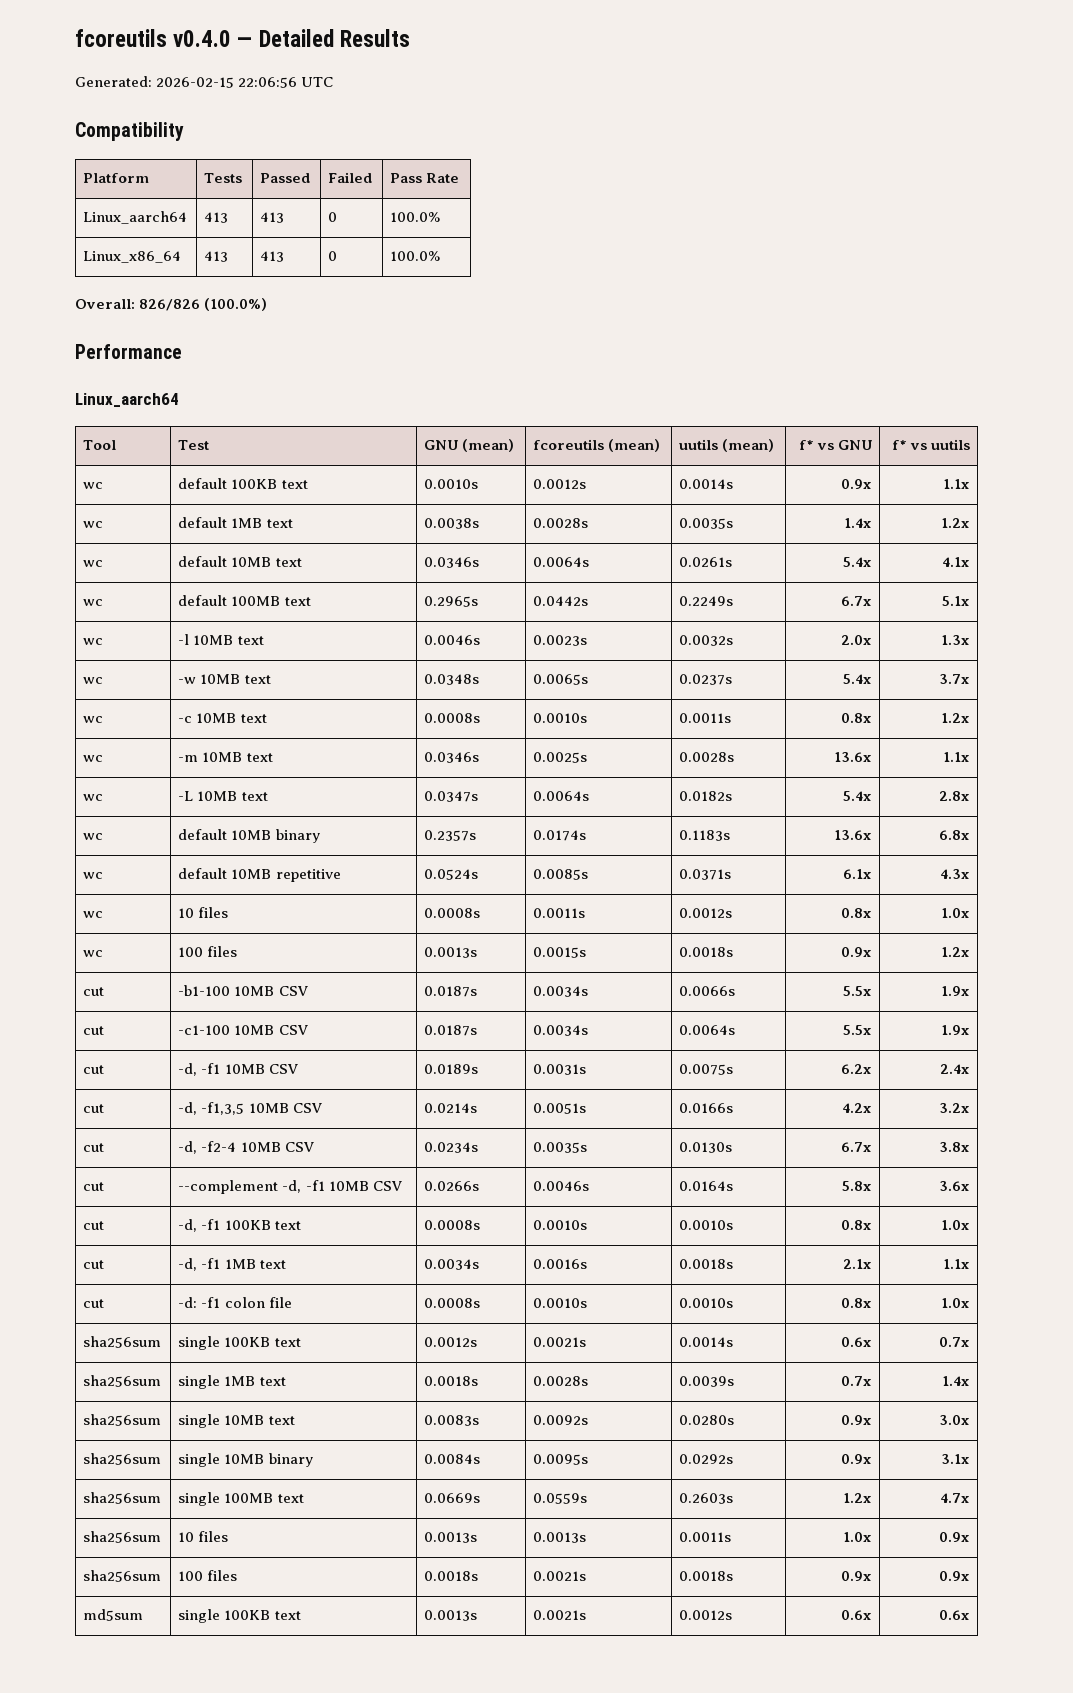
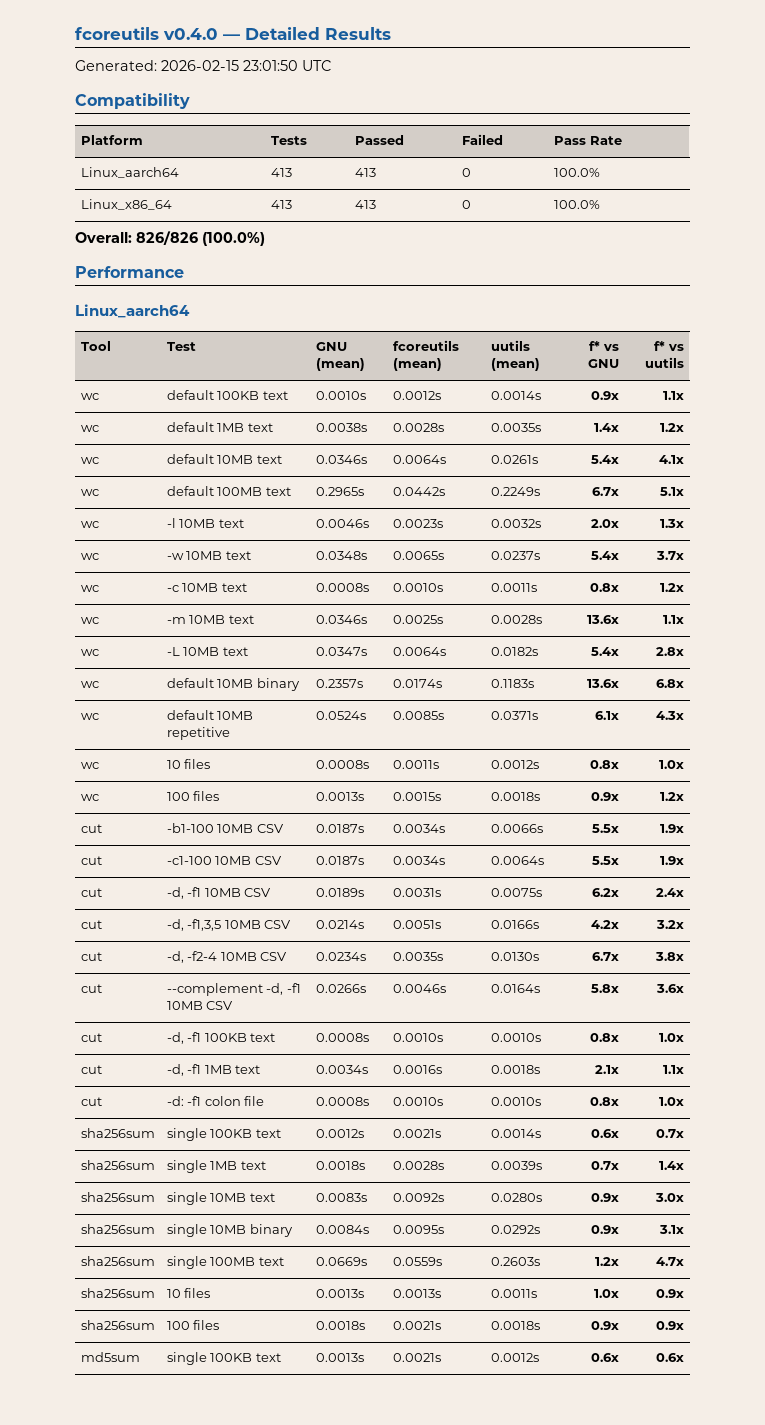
- Generated: 2026-02-15 22:06:56 UTC
+ Generated: 2026-02-15 23:01:50 UTC

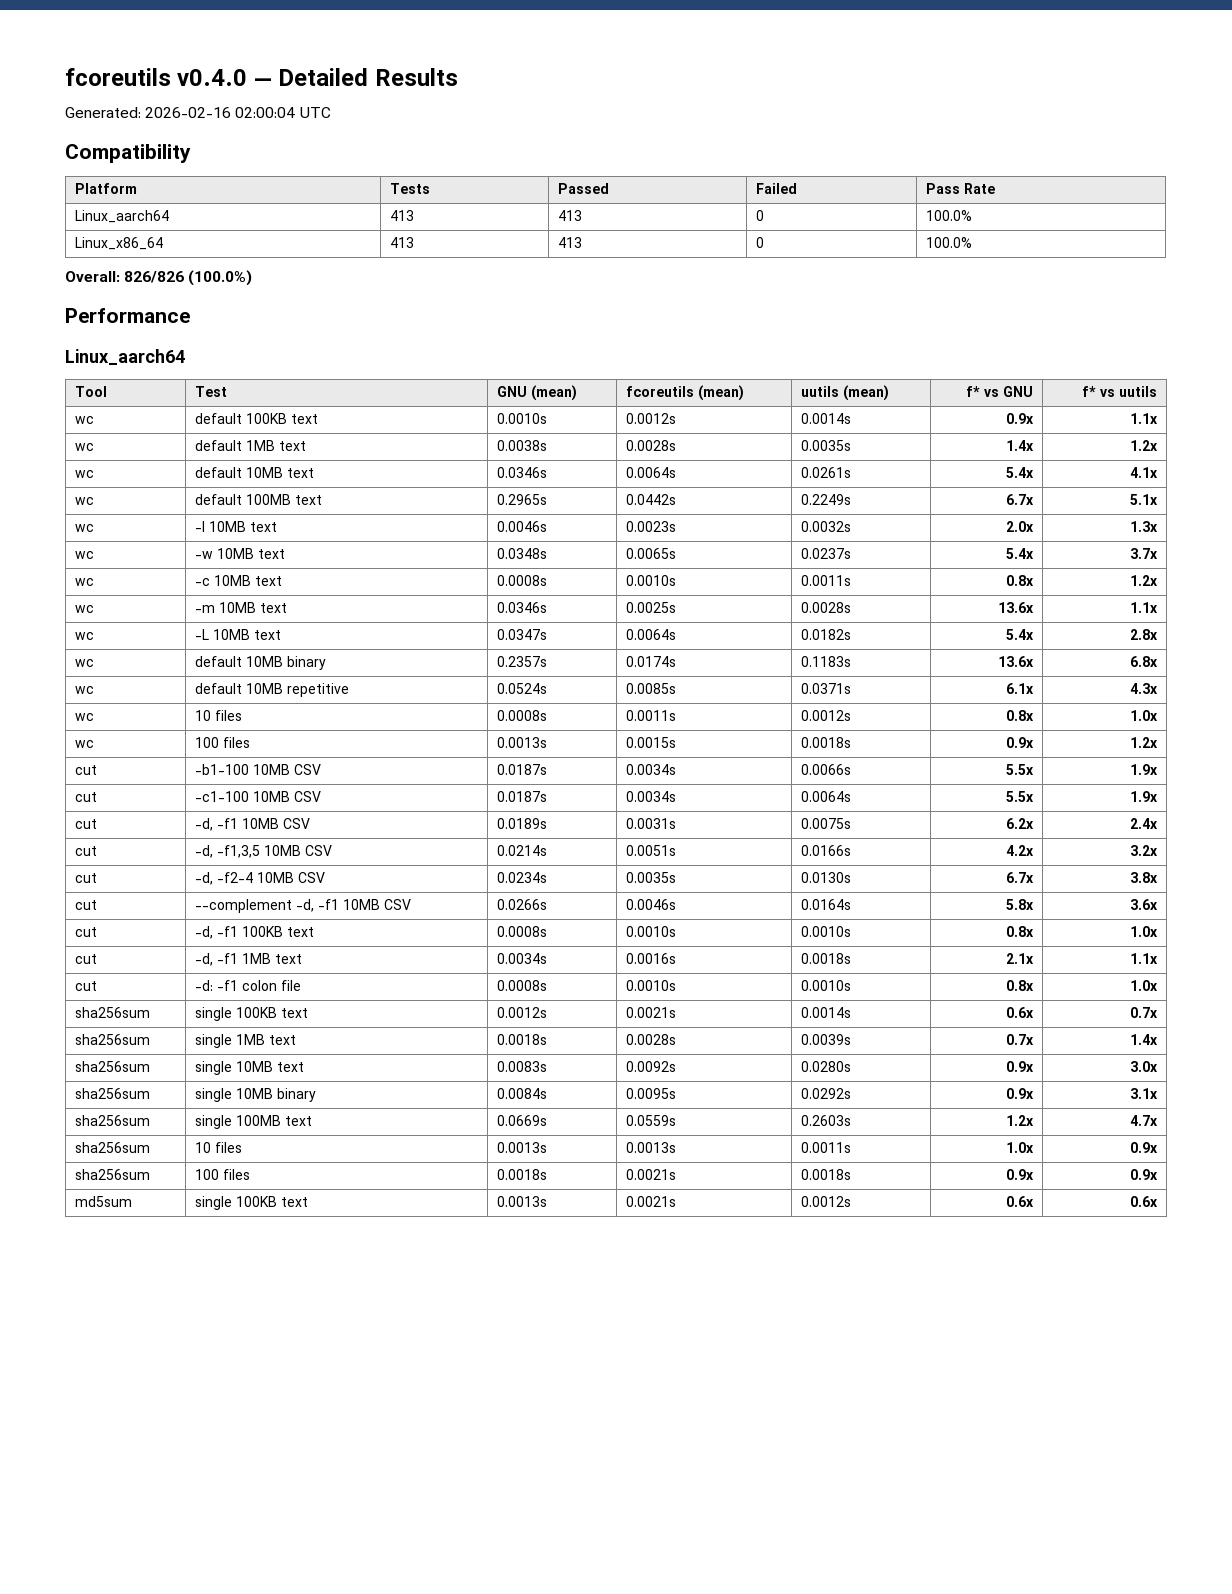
- Generated: 2026-02-15 23:01:50 UTC
+ Generated: 2026-02-16 02:00:04 UTC

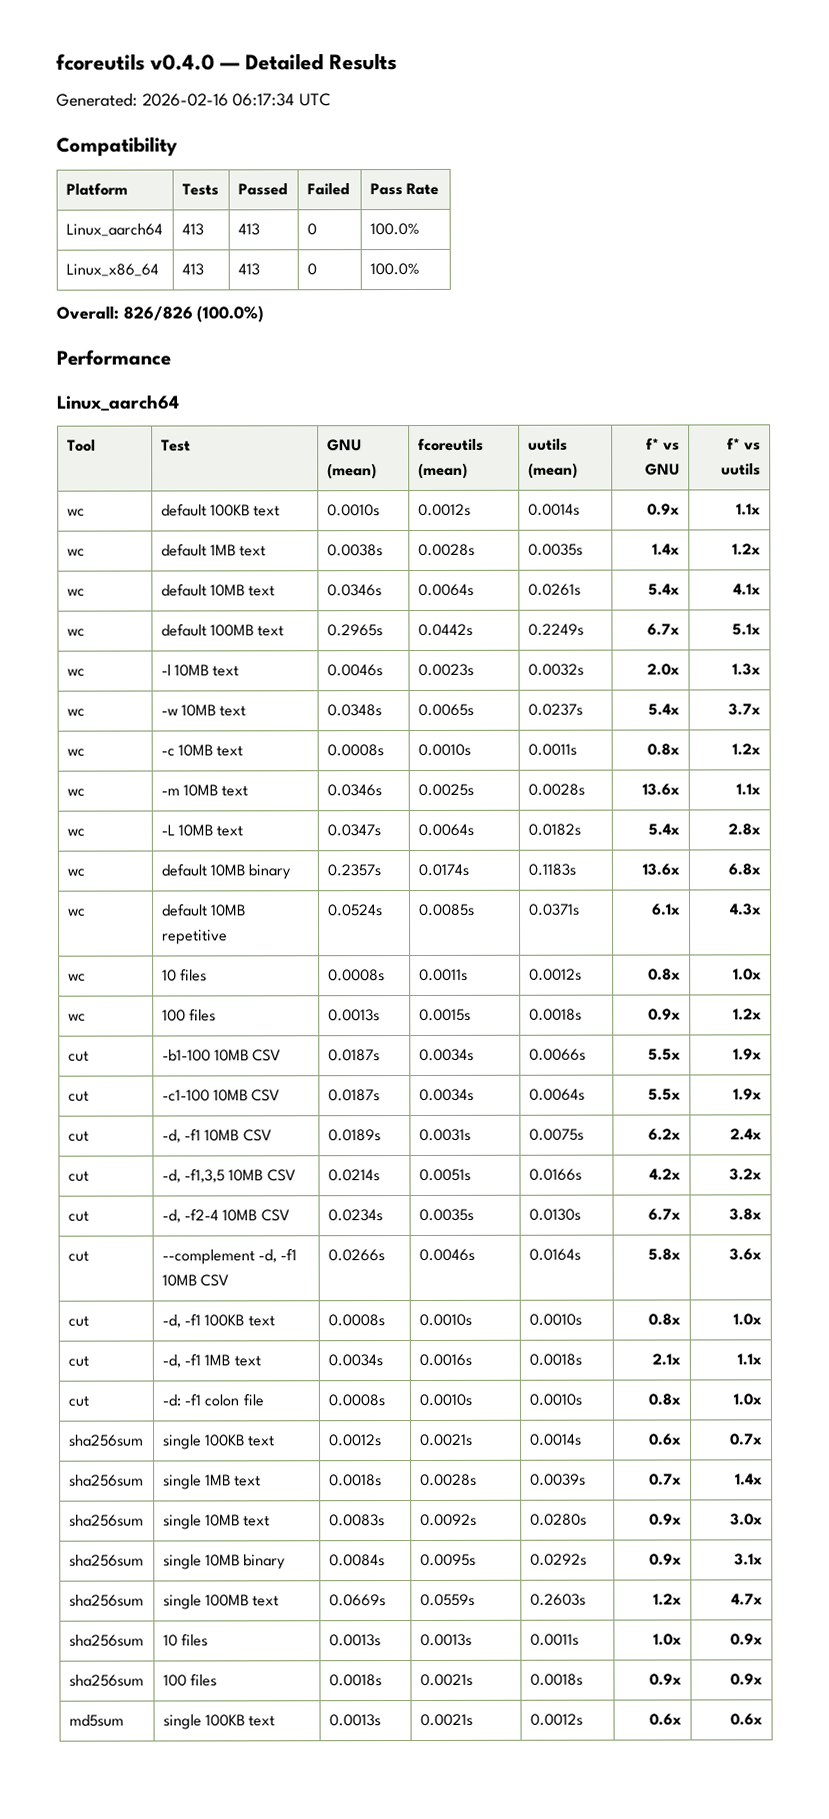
- Generated: 2026-02-16 02:00:04 UTC
+ Generated: 2026-02-16 06:17:34 UTC

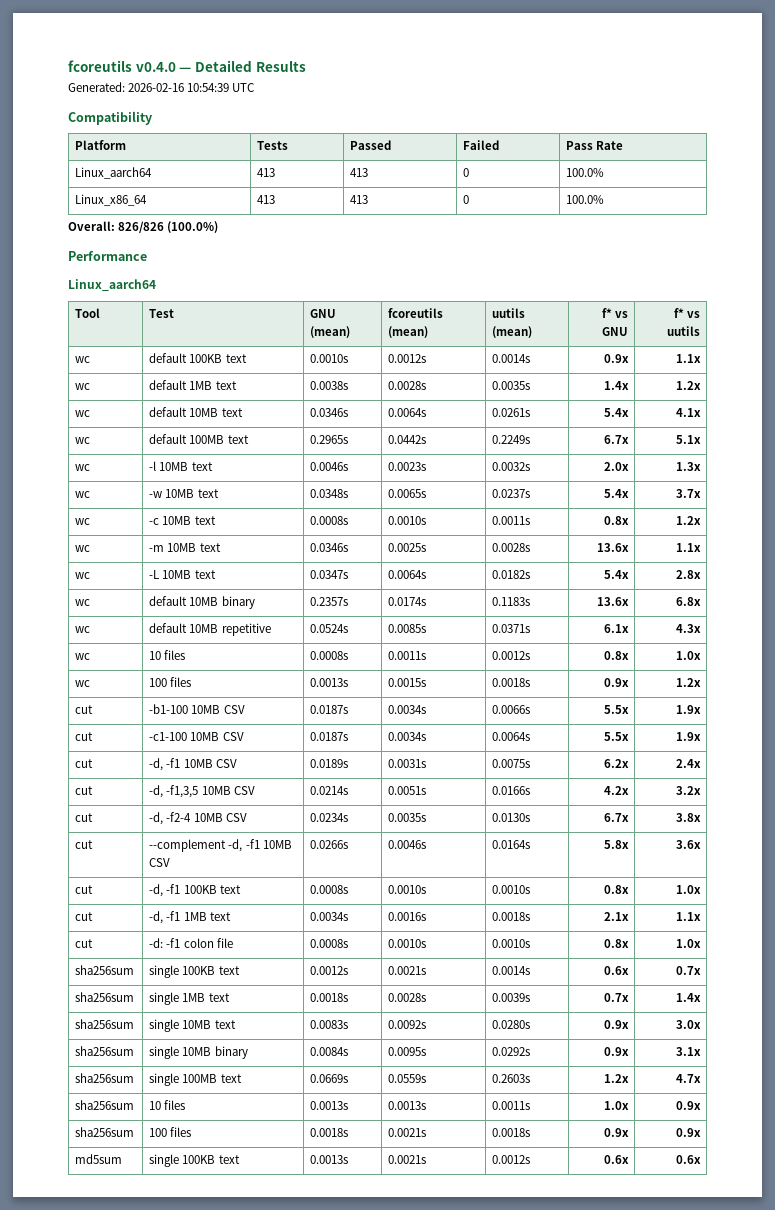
- Generated: 2026-02-16 06:17:34 UTC
+ Generated: 2026-02-16 10:54:39 UTC

